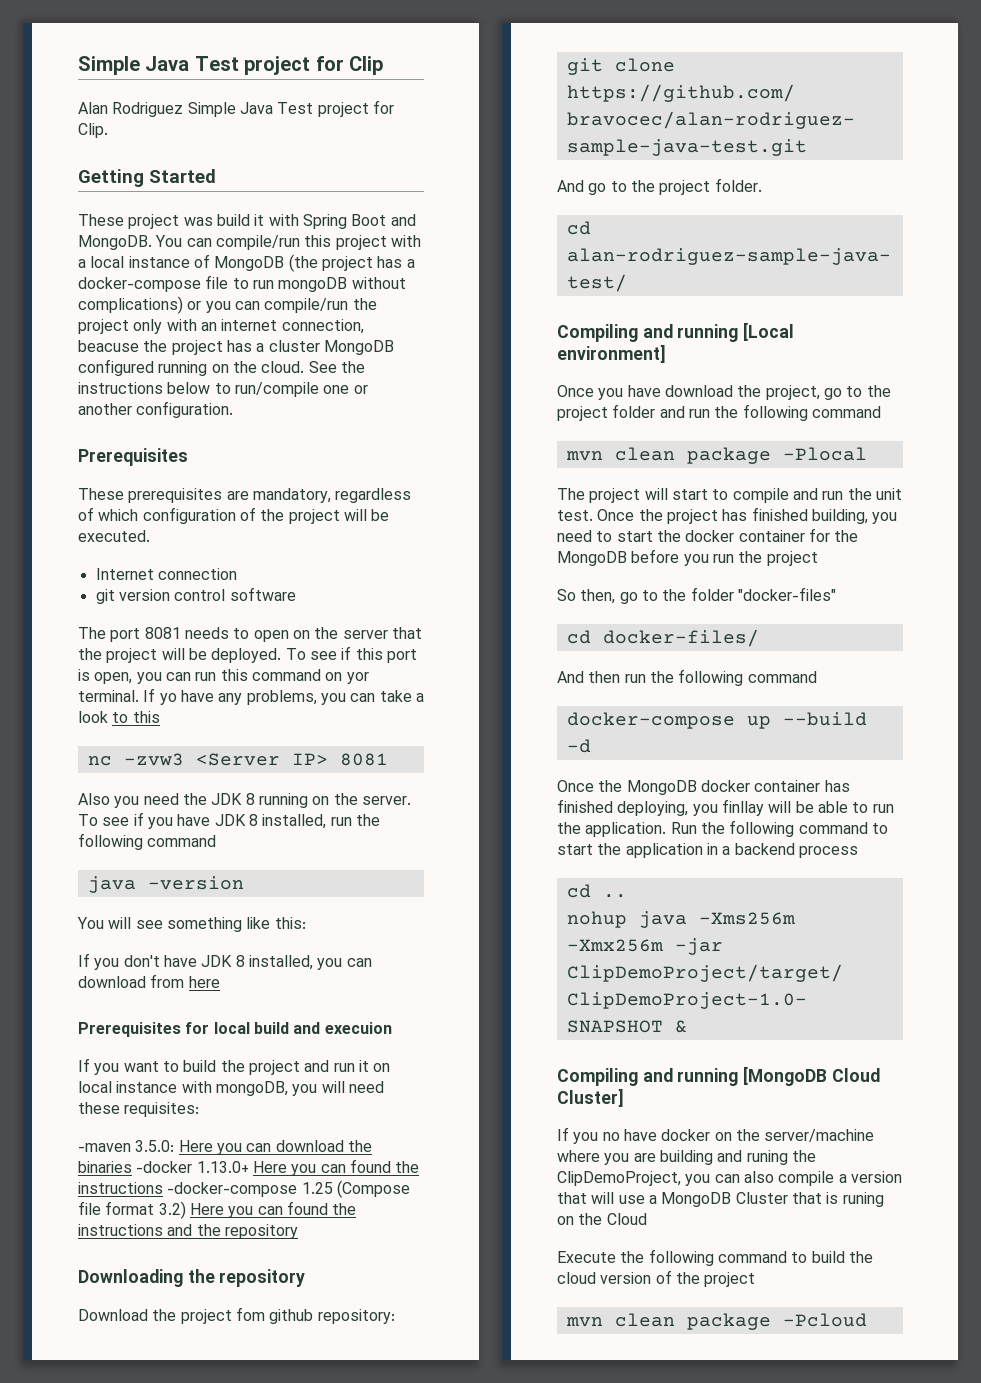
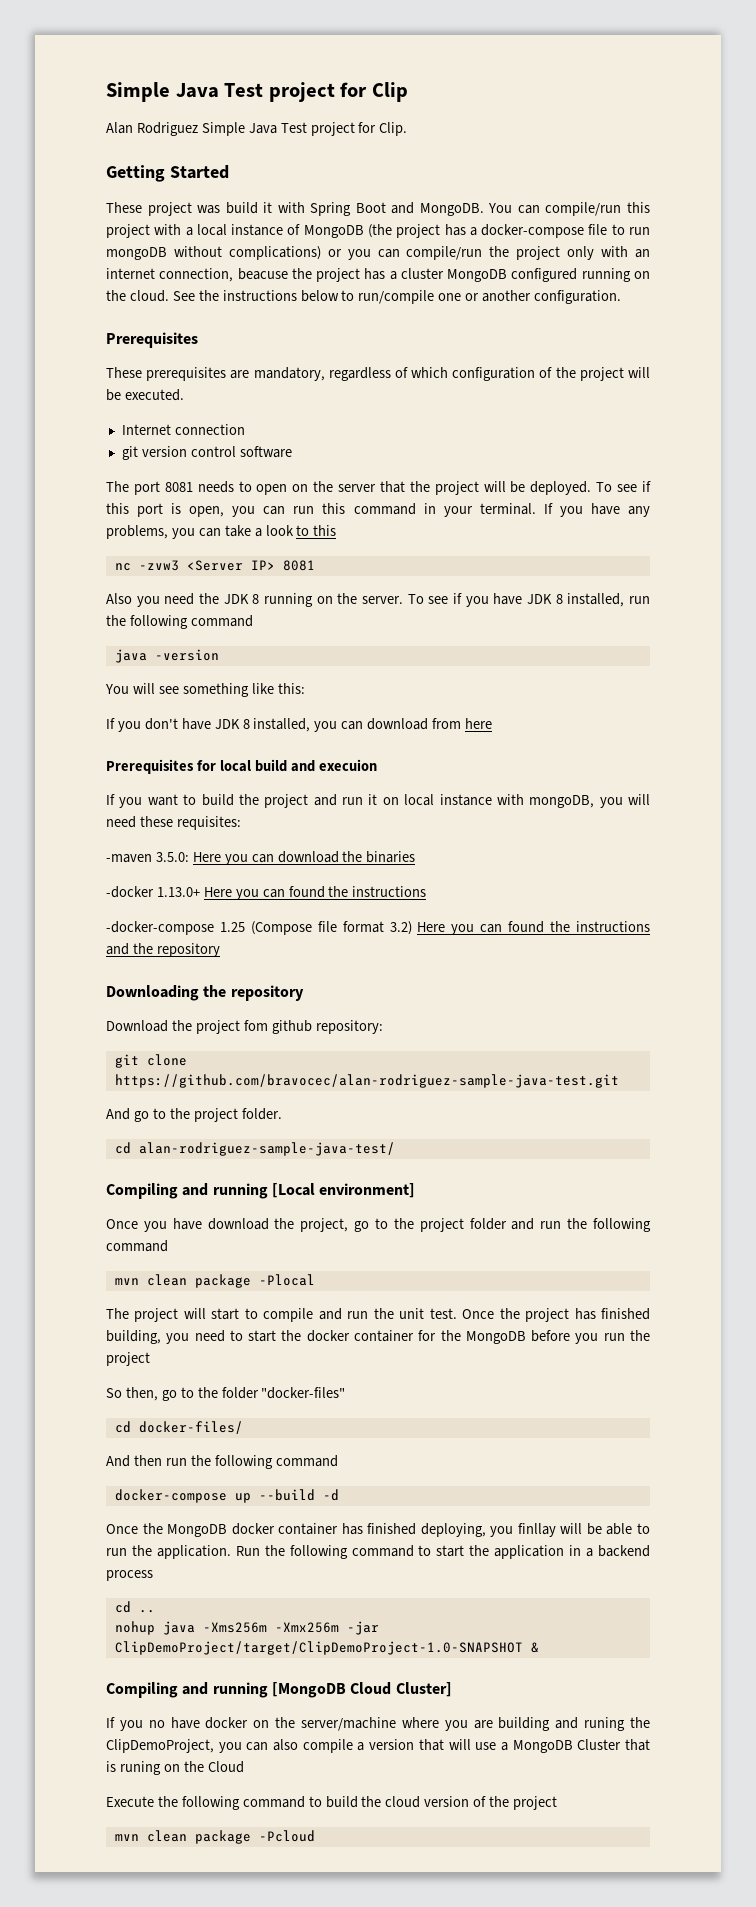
- To see if this port is open, you can run this command on yor terminal.
+ To see if this port is open, you can run this command in your terminal.
- If yo have any problems, you can take a look to this
+ If you have any problems, you can take a look to this
- -maven 3.5.0: Here you can download the binaries -docker 1.13.0+ Here you can found the instructions -docker-compose 1.25 (Compose file format 3.2) Here you can found the instructions and the repository
+ -maven 3.5.0: Here you can download the binaries
+ -docker 1.13.0+ Here you can found the instructions
+ -docker-compose 1.25 (Compose file format 3.2) Here you can found the instructions and the repository

